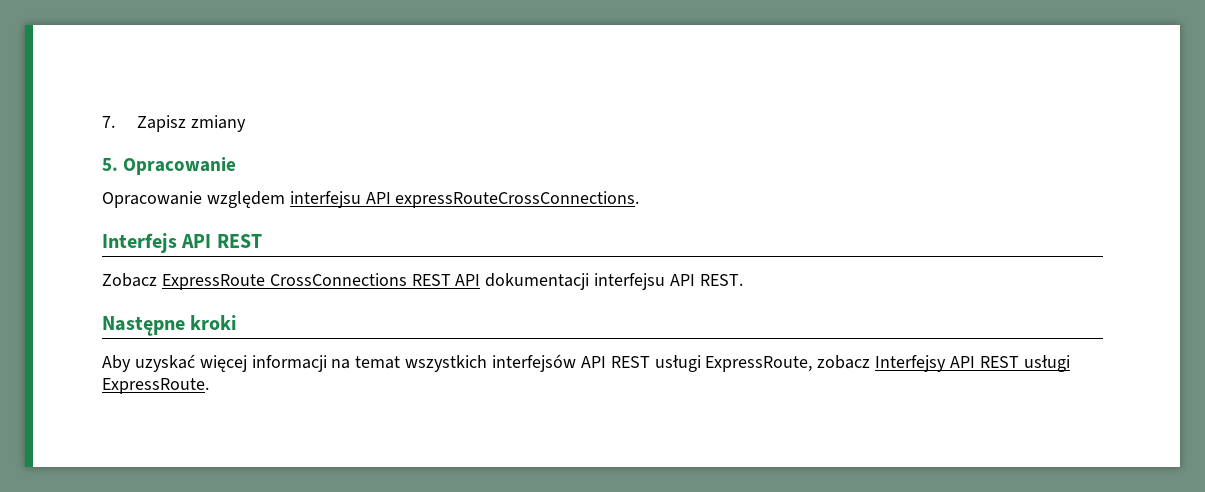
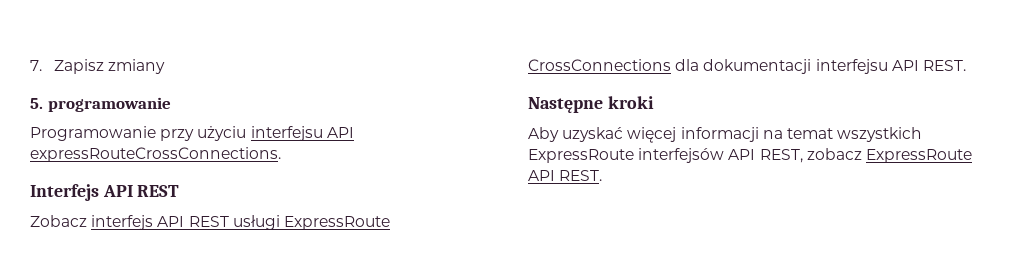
- 5. Opracowanie
- Opracowanie względem interfejsu API expressRouteCrossConnections.
+ 5. programowanie
+ Programowanie przy użyciu interfejsu API expressRouteCrossConnections.
- Zobacz ExpressRoute CrossConnections REST API dokumentacji interfejsu API REST.
+ Zobacz interfejs API REST usługi ExpressRoute CrossConnections dla dokumentacji interfejsu API REST.
- Aby uzyskać więcej informacji na temat wszystkich interfejsów API REST usługi ExpressRoute, zobacz Interfejsy API REST usługi ExpressRoute.
+ Aby uzyskać więcej informacji na temat wszystkich ExpressRoute interfejsów API REST, zobacz ExpressRoute API REST.

